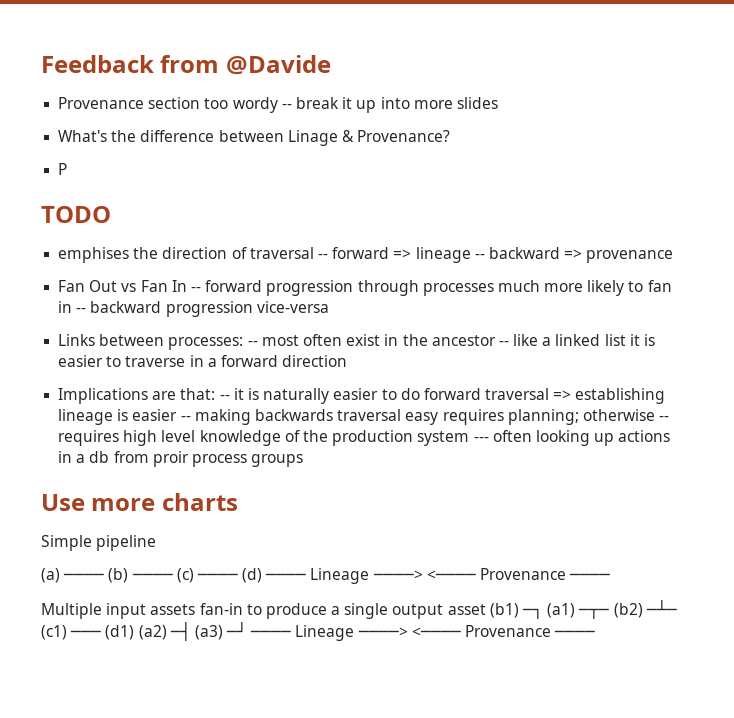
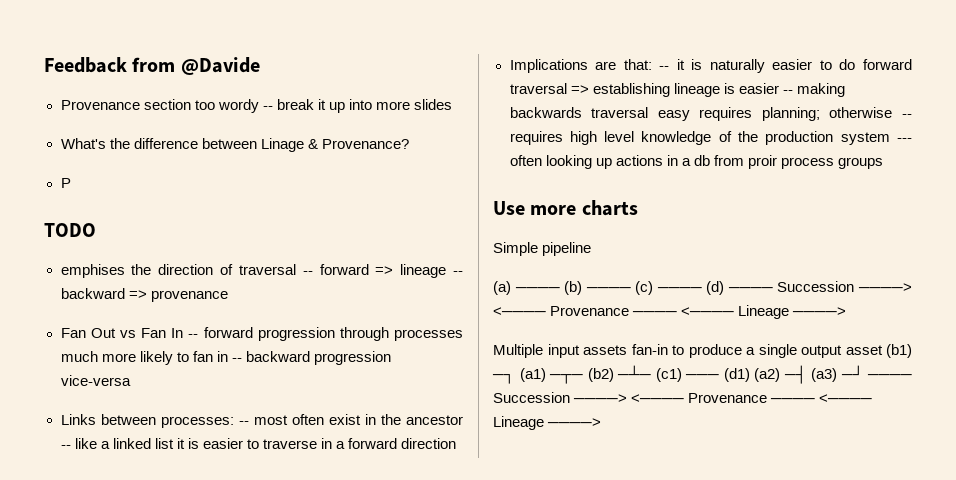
- (a) ──── (b) ──── (c) ──── (d) ──── Lineage ────> <──── Provenance ────
+ (a) ──── (b) ──── (c) ──── (d) ──── Succession ────> <──── Provenance ──── <──── Lineage ────>
- Multiple input assets fan-in to produce a single output asset (b1) ─┐ (a1) ─┬─ (b2) ─┴─ (c1) ─── (d1) (a2) ─┤ (a3) ─┘ ──── Lineage ────> <──── Provenance ────
+ Multiple input assets fan-in to produce a single output asset (b1) ─┐ (a1) ─┬─ (b2) ─┴─ (c1) ─── (d1) (a2) ─┤ (a3) ─┘ ──── Succession ────> <──── Provenance ──── <──── Lineage ────>

